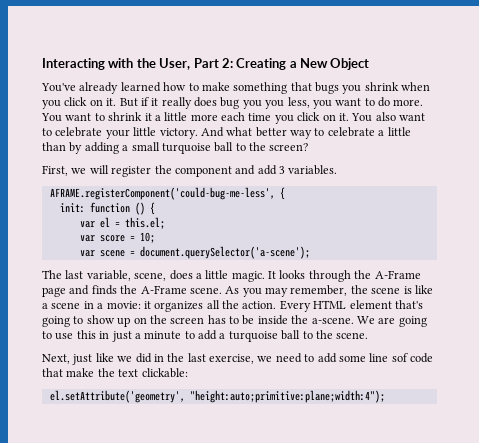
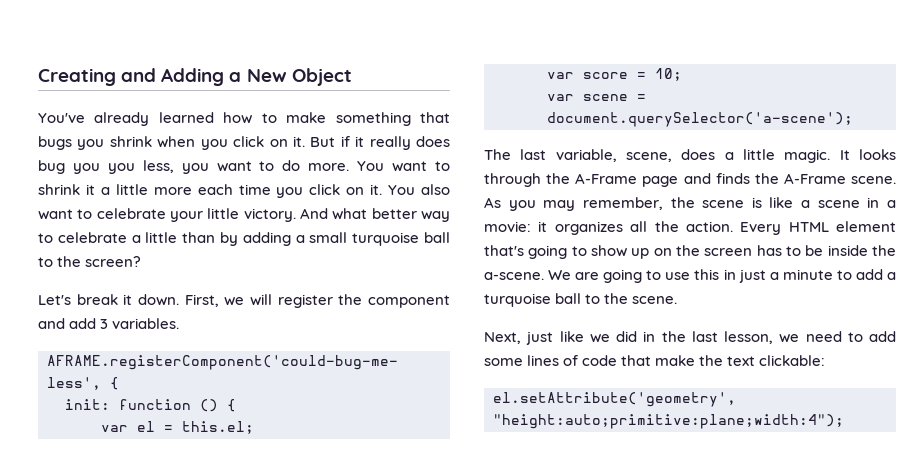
- Interacting with the User, Part 2: Creating a New Object
+ Creating and Adding a New Object
+ Let's break it down.
- Next, just like we did in the last exercise, we need to add some line sof code that make the text clickable:
+ Next, just like we did in the last lesson, we need to add some lines of code that make the text clickable:

